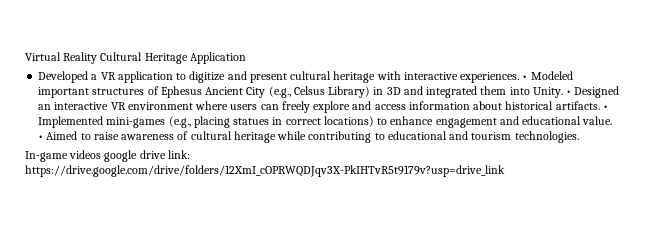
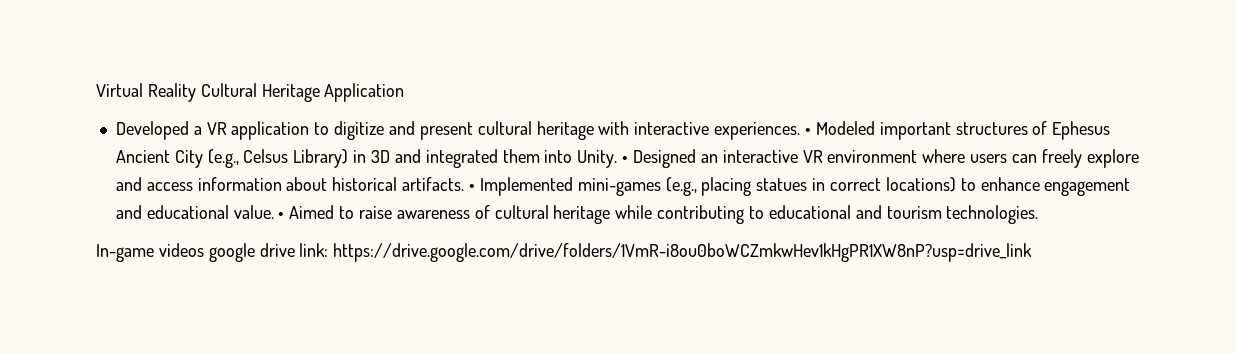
- In-game videos google drive link: https://drive.google.com/drive/folders/12XmI_cOPRWQDJqv3X-PkIHTvR5t9179v?usp=drive_link
+ In-game videos google drive link: https://drive.google.com/drive/folders/1VmR-i8ou0boWCZmkwHev1kHgPR1XW8nP?usp=drive_link

